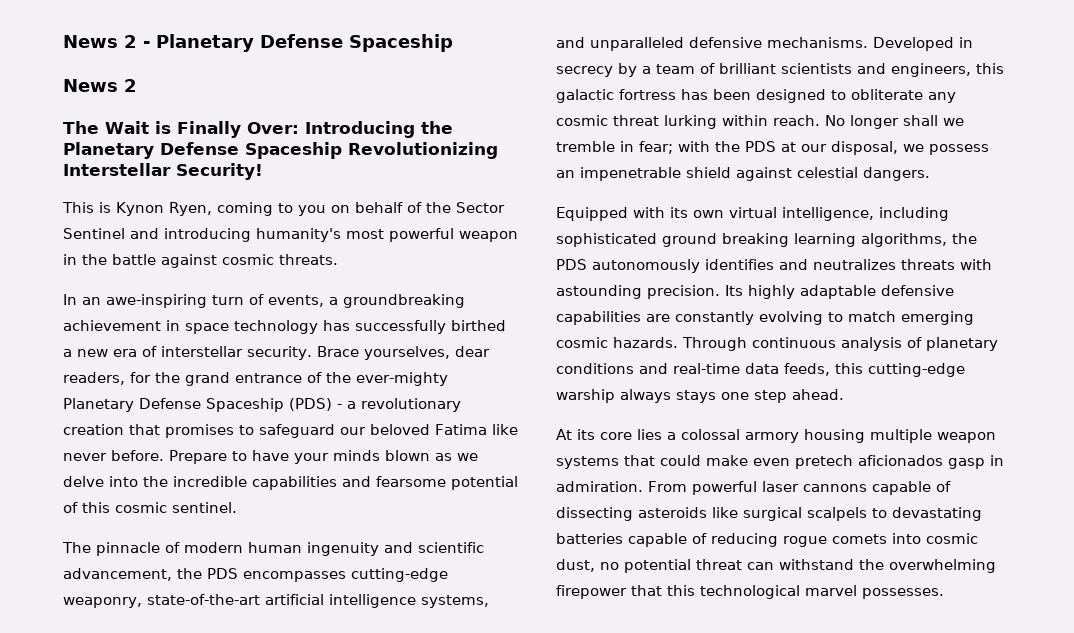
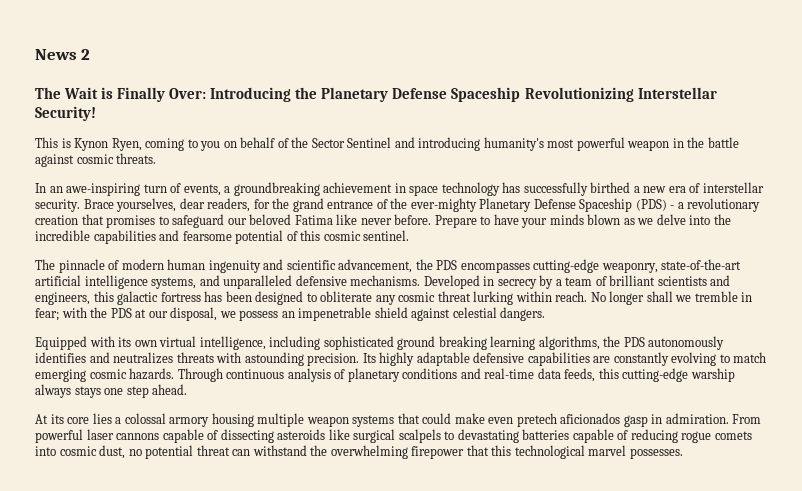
- News 2 - Planetary Defense Spaceship

